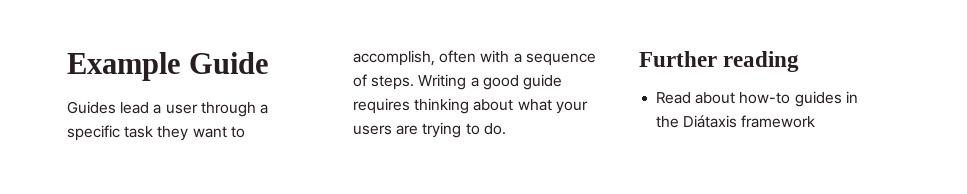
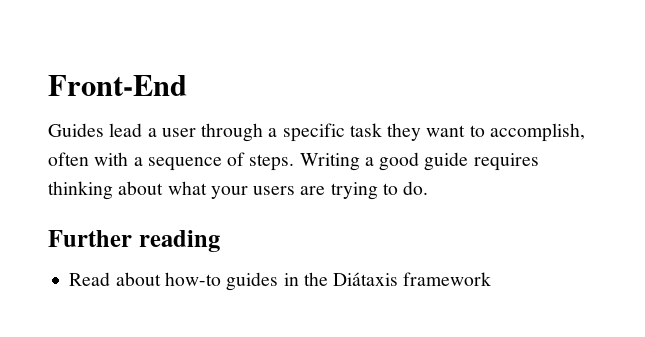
- Example Guide
+ Front-End

